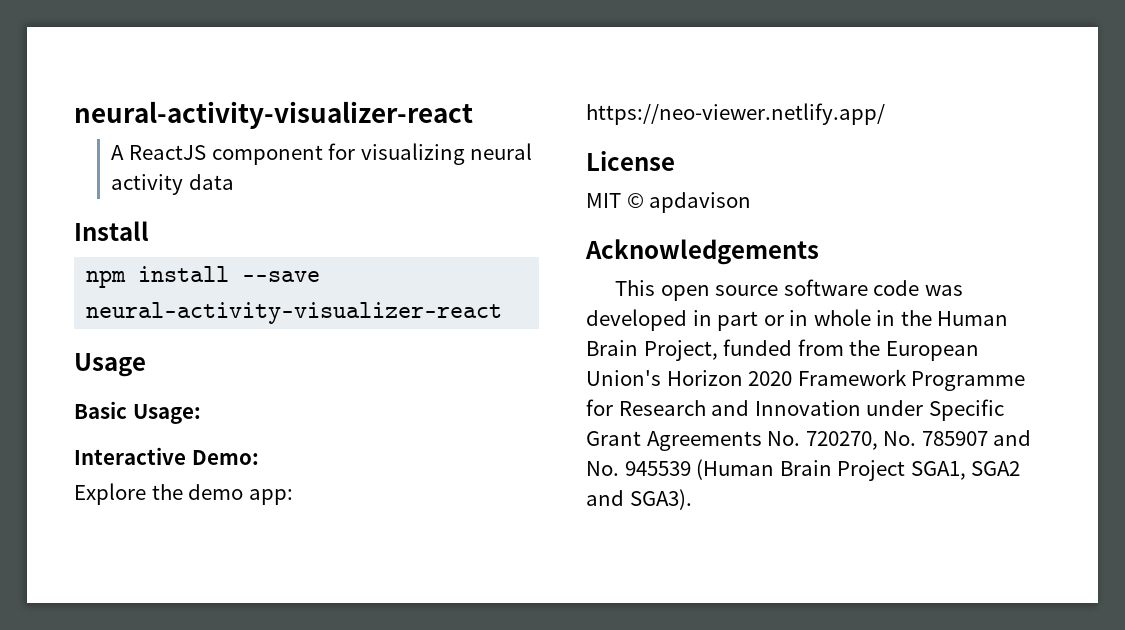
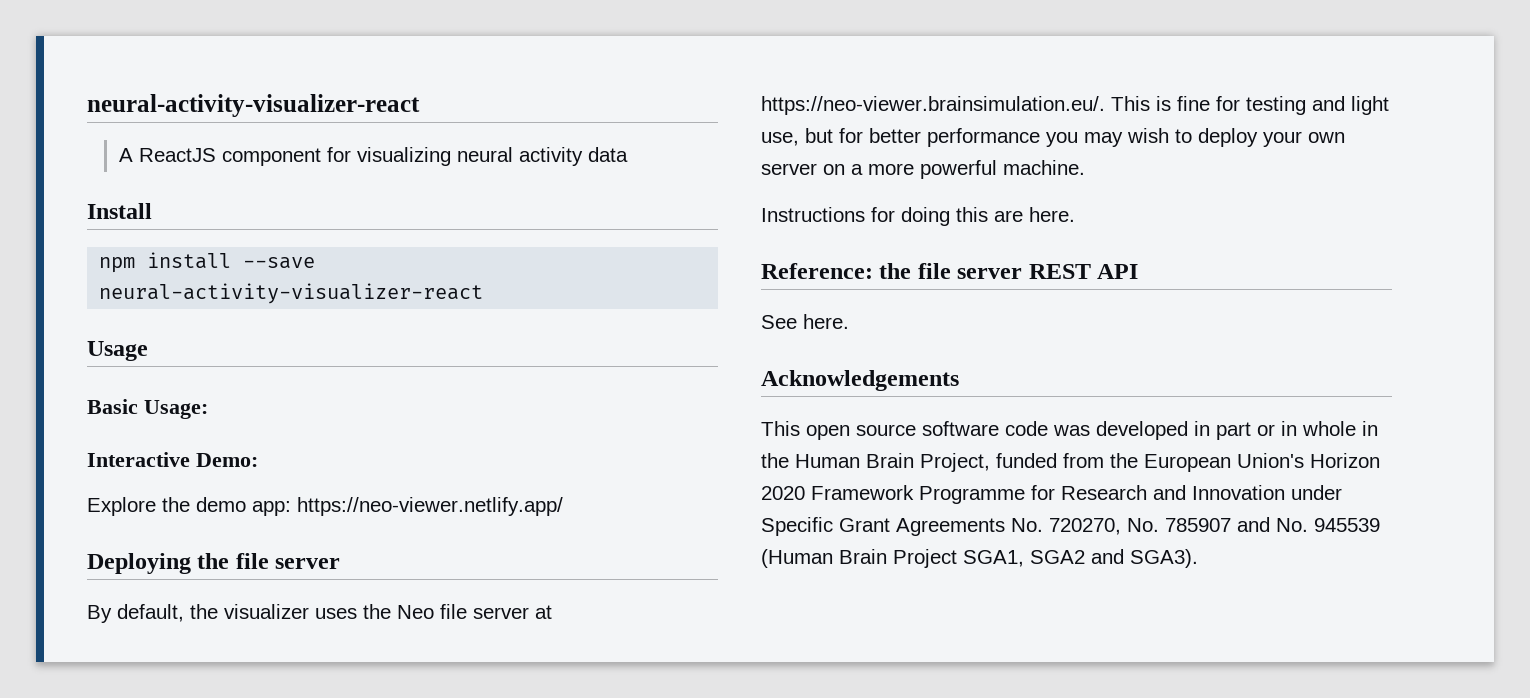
- License
- MIT © apdavison
+ Deploying the file server
+ By default, the visualizer uses the Neo file server at https://neo-viewer.brainsimulation.eu/. This is fine for testing and light use, but for better performance you may wish to deploy your own server on a more powerful machine.
+ Instructions for doing this are here.
+ Reference: the file server REST API
+ See here.

